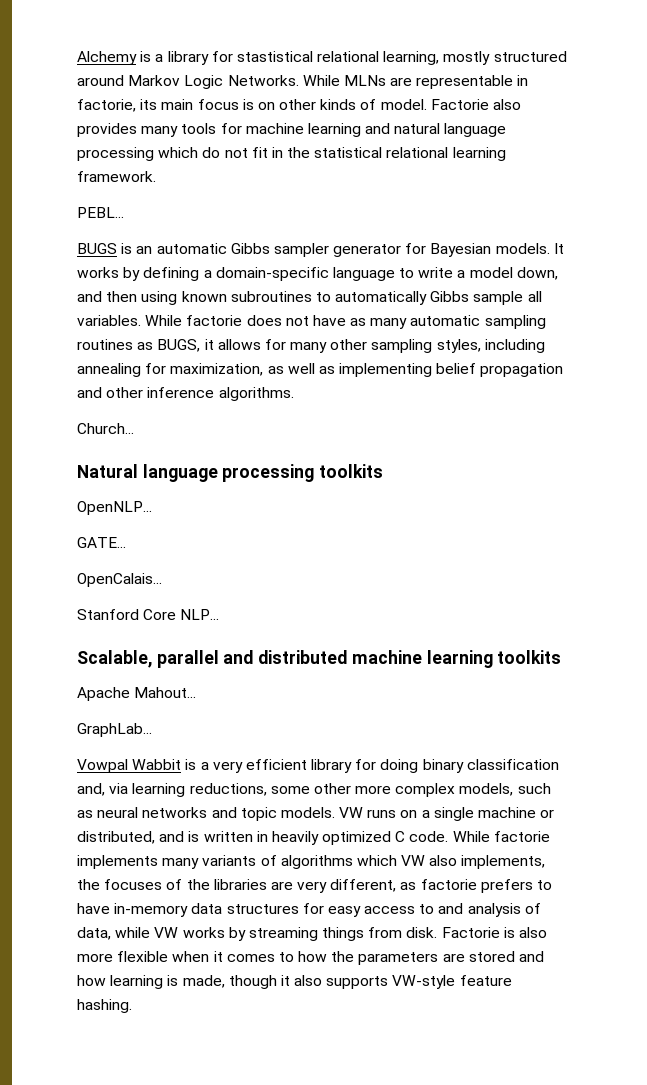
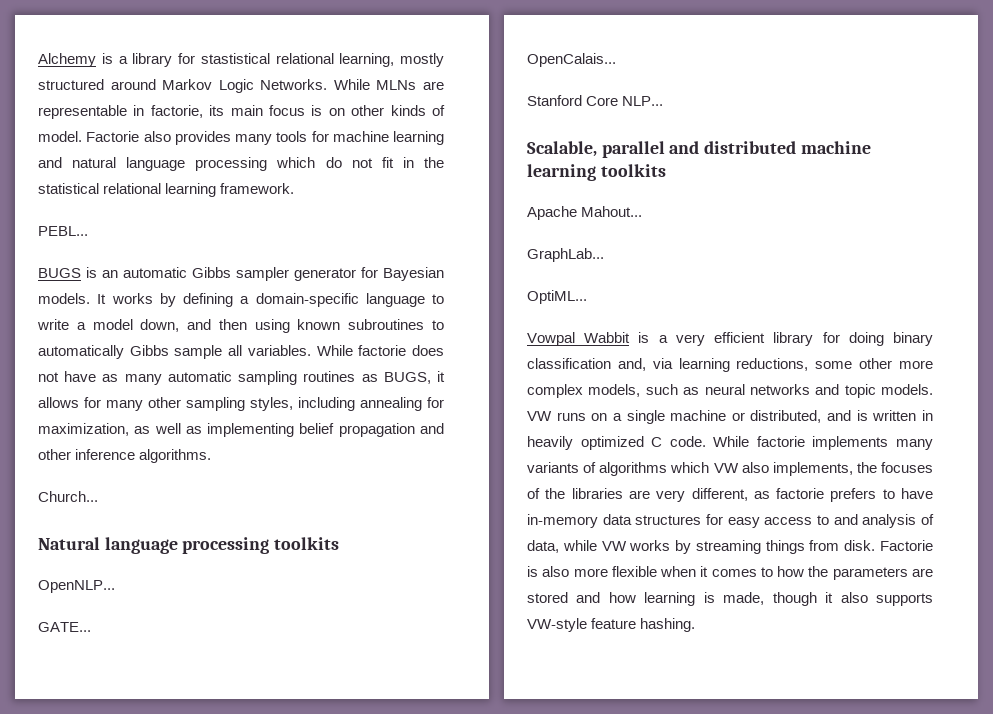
+ OptiML...

